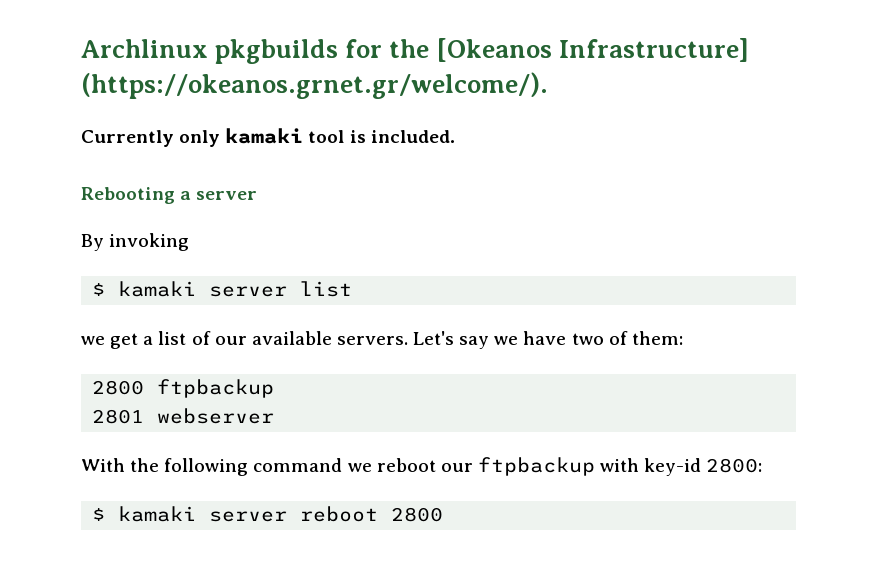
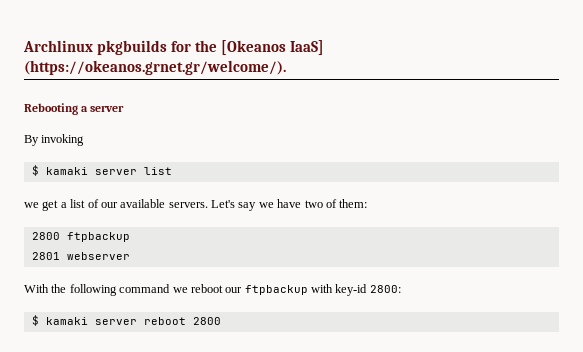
- Archlinux pkgbuilds for the [Okeanos Infrastructure] (https://okeanos.grnet.gr/welcome/).
+ Archlinux pkgbuilds for the [Okeanos IaaS] (https://okeanos.grnet.gr/welcome/).
- Currently only kamaki tool is included.

